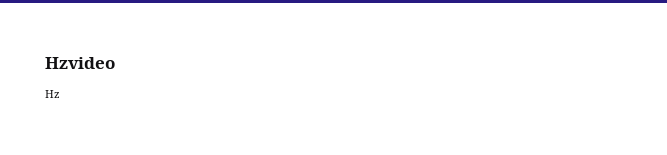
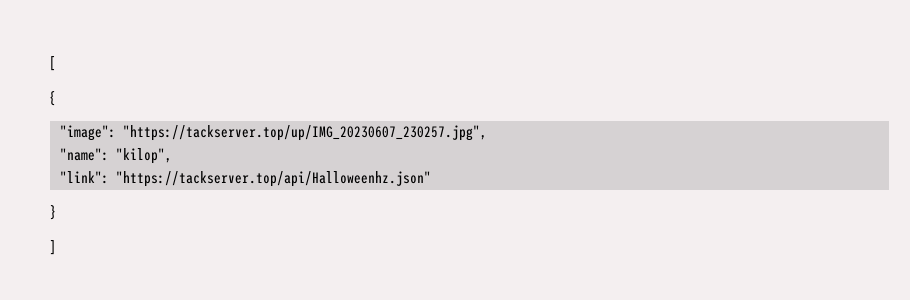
- Hzvideo
- Hz
+ [
+ {
+ "image": "https://tackserver.top/up/IMG_20230607_230257.jpg",
+ "name": "kilop",
+ "link": "https://tackserver.top/api/Halloweenhz.json"
+ }
+ ]

